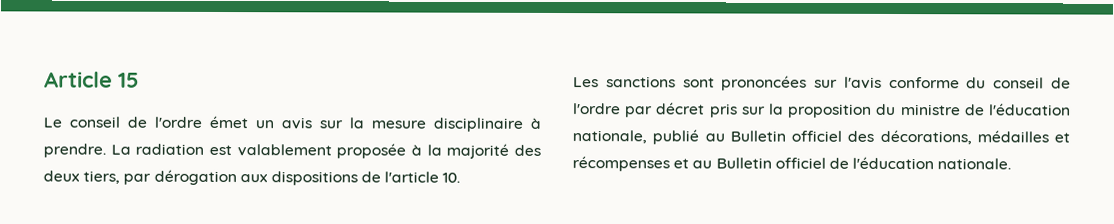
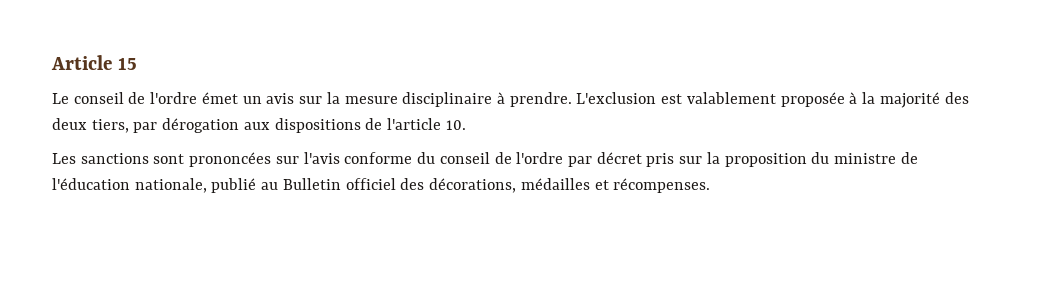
- La radiation est valablement proposée à la majorité des deux tiers, par dérogation aux dispositions de l'article 10.
+ L'exclusion est valablement proposée à la majorité des deux tiers, par dérogation aux dispositions de l'article 10.
- Les sanctions sont prononcées sur l'avis conforme du conseil de l'ordre par décret pris sur la proposition du ministre de l'éducation nationale, publié au Bulletin officiel des décorations, médailles et récompenses et au Bulletin officiel de l'éducation nationale.
+ Les sanctions sont prononcées sur l'avis conforme du conseil de l'ordre par décret pris sur la proposition du ministre de l'éducation nationale, publié au Bulletin officiel des décorations, médailles et récompenses.

